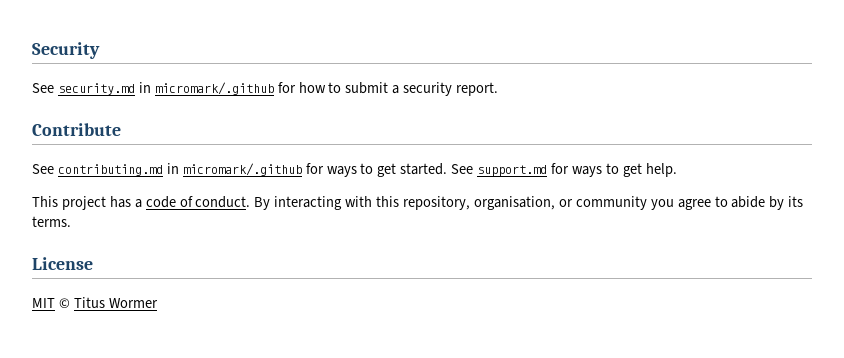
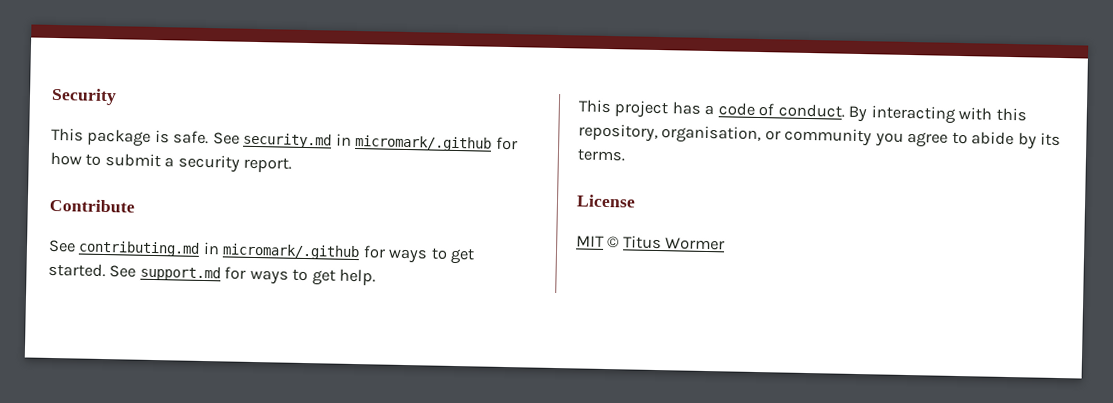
+ This package is safe.

